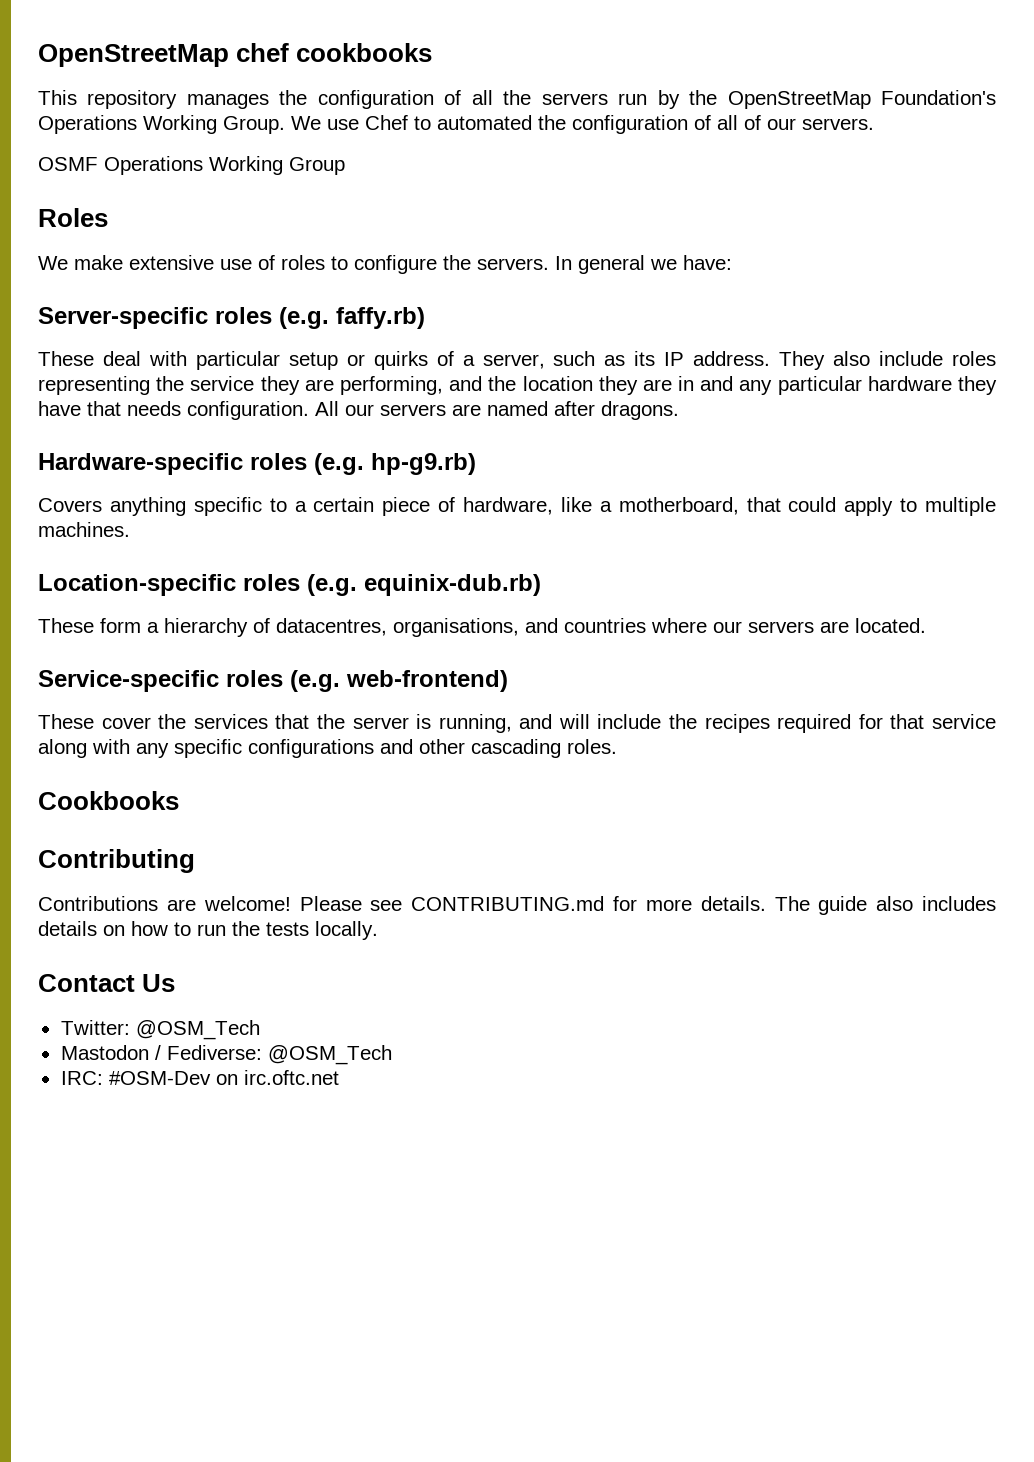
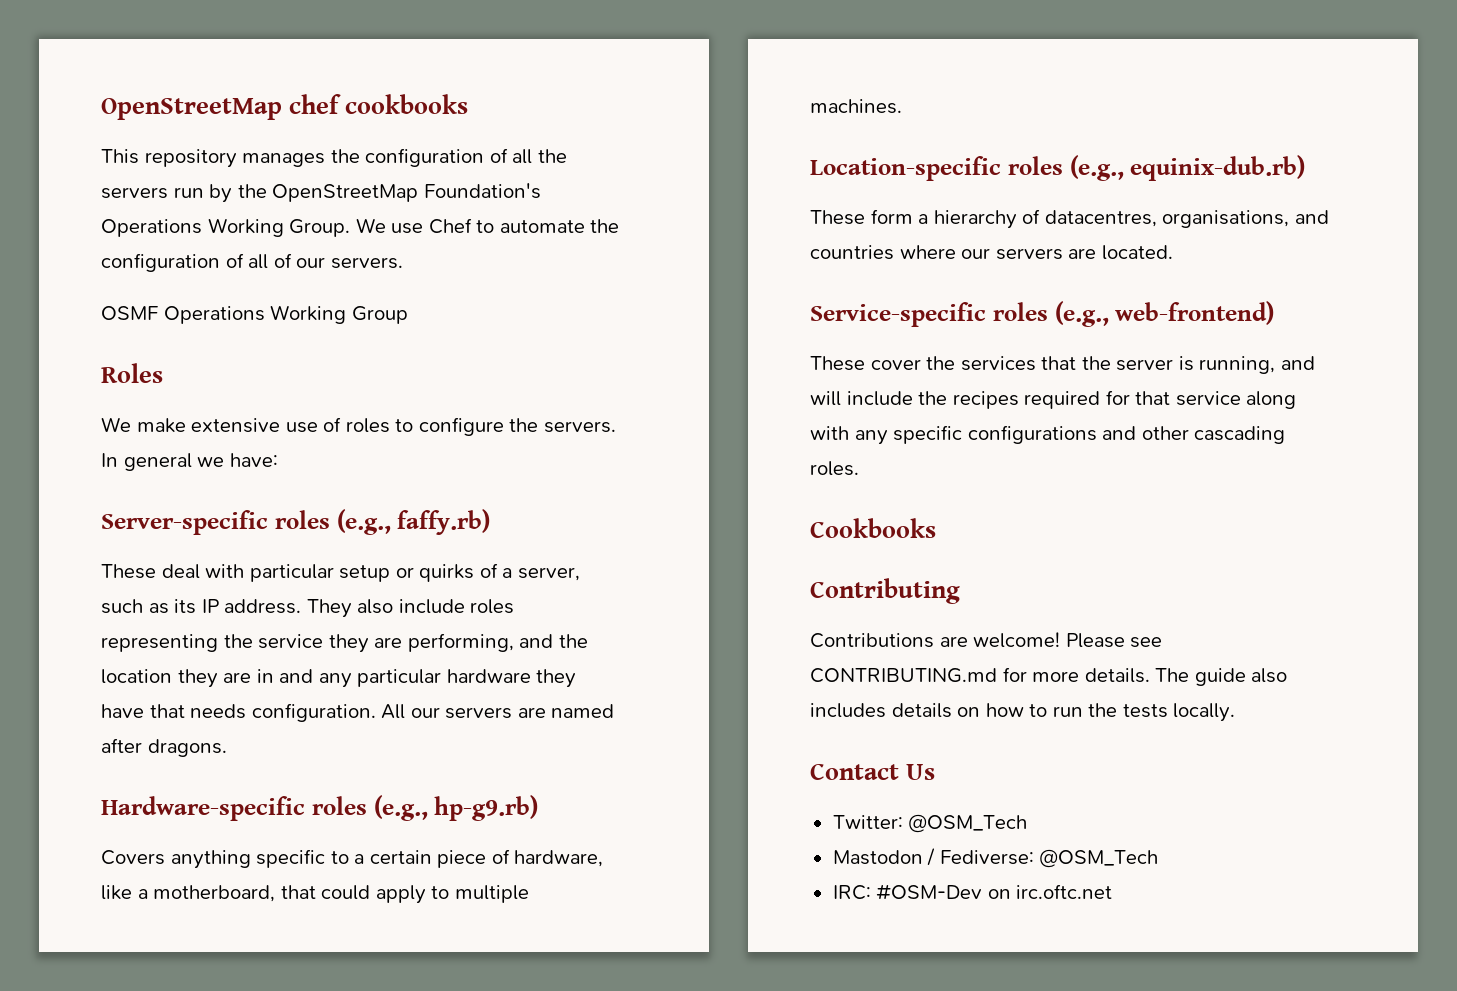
- We use Chef to automated the configuration of all of our servers.
+ We use Chef to automate the configuration of all of our servers.
- Server-specific roles (e.g. faffy.rb)
+ Server-specific roles (e.g., faffy.rb)
- Hardware-specific roles (e.g. hp-g9.rb)
+ Hardware-specific roles (e.g., hp-g9.rb)
- Location-specific roles (e.g. equinix-dub.rb)
+ Location-specific roles (e.g., equinix-dub.rb)
- Service-specific roles (e.g. web-frontend)
+ Service-specific roles (e.g., web-frontend)

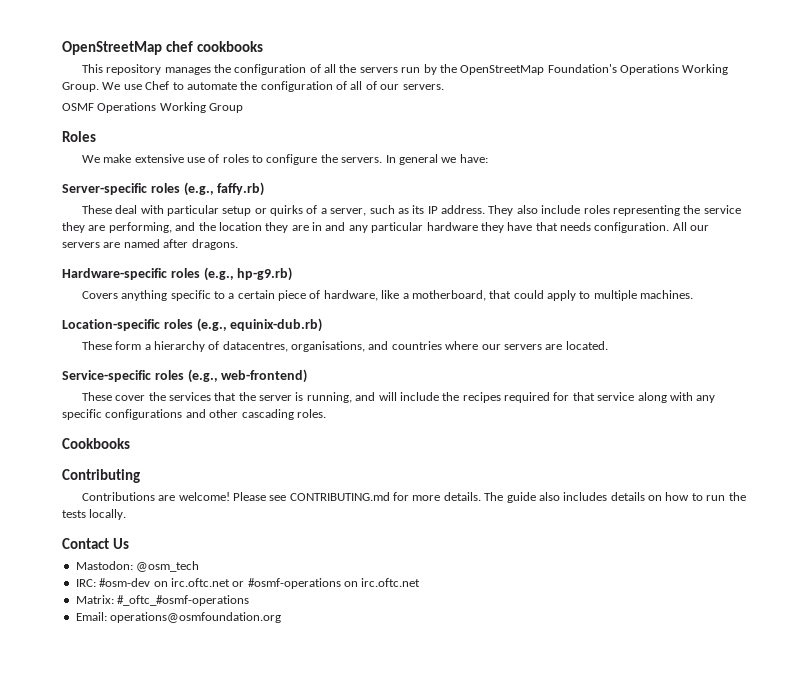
- Twitter: @OSM_Tech
- Mastodon / Fediverse: @OSM_Tech
+ Mastodon: @osm_tech
- IRC: #OSM-Dev on irc.oftc.net
+ IRC: #osm-dev on irc.oftc.net or #osmf-operations on irc.oftc.net
+ Matrix: #_oftc_#osmf-operations
+ Email: operations@osmfoundation.org

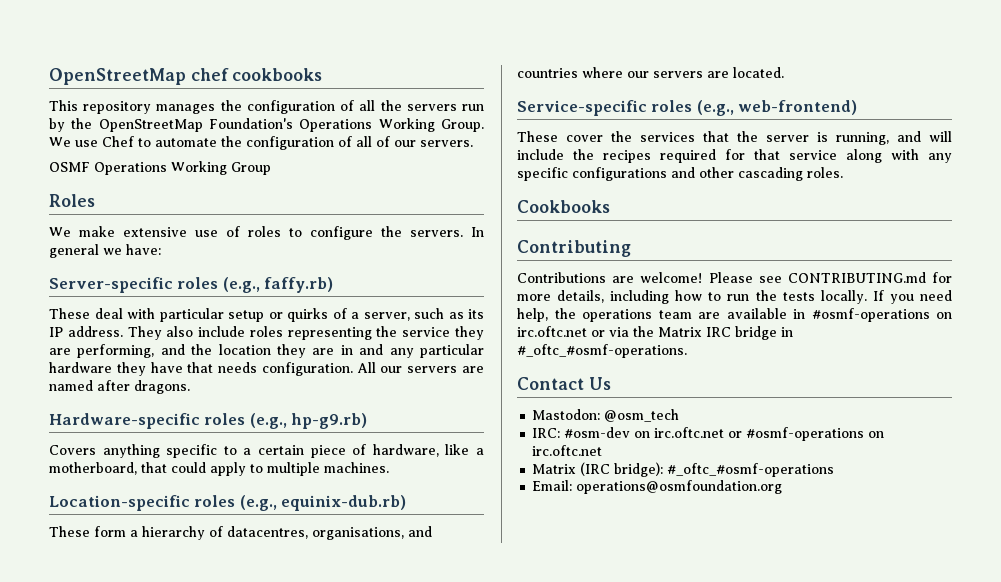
- Please see CONTRIBUTING.md for more details. The guide also includes details on how to run the tests locally.
+ Please see CONTRIBUTING.md for more details, including how to run the tests locally. If you need help, the operations team are available in #osmf-operations on irc.oftc.net or via the Matrix IRC bridge in #_oftc_#osmf-operations.
- Matrix: #_oftc_#osmf-operations
+ Matrix (IRC bridge): #_oftc_#osmf-operations

